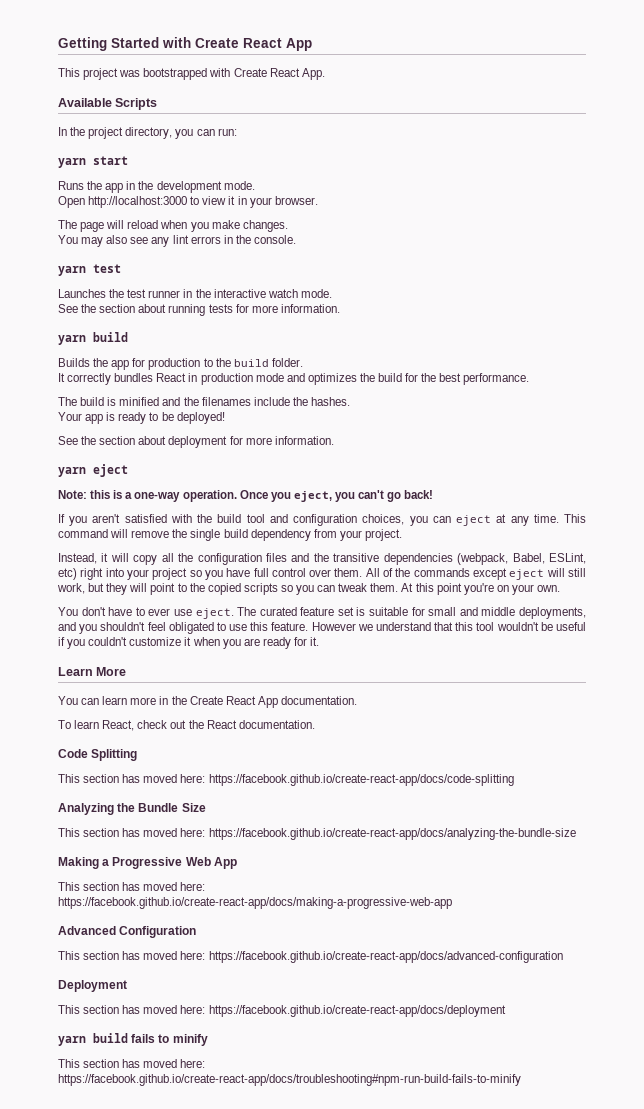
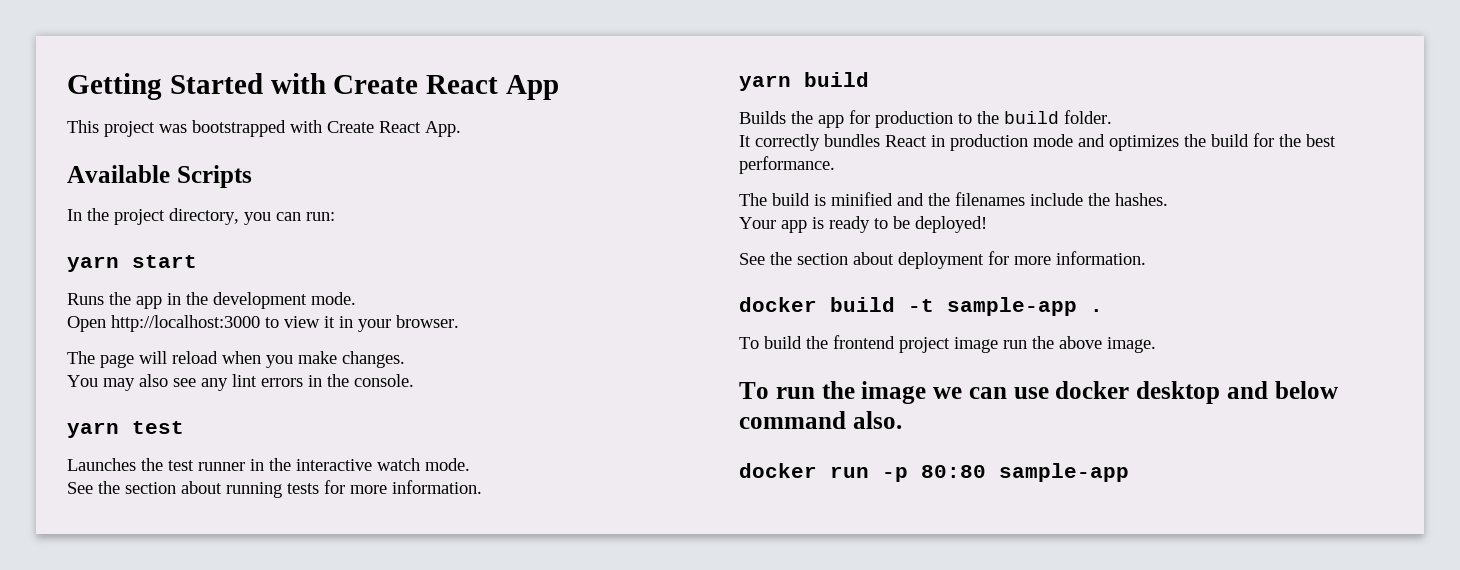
- yarn eject
- Note: this is a one-way operation. Once you eject, you can't go back!
- If you aren't satisfied with the build tool and configuration choices, you can eject at any time. This command will remove the single build dependency from your project.
- Instead, it will copy all the configuration files and the transitive dependencies (webpack, Babel, ESLint, etc) right into your project so you have full control over them. All of the commands except eject will still work, but they will point to the copied scripts so you can tweak them. At this point you're on your own.
- You don't have to ever use eject. The curated feature set is suitable for small and middle deployments, and you shouldn't feel obligated to use this feature. However we understand that this tool wouldn't be useful if you couldn't customize it when you are ready for it.
- Learn More
- You can learn more in the Create React App documentation.
- To learn React, check out the React documentation.
- Code Splitting
- This section has moved here: https://facebook.github.io/create-react-app/docs/code-splitting
- Analyzing the Bundle Size
- This section has moved here: https://facebook.github.io/create-react-app/docs/analyzing-the-bundle-size
- Making a Progressive Web App
- This section has moved here: https://facebook.github.io/create-react-app/docs/making-a-progressive-web-app
- Advanced Configuration
- This section has moved here: https://facebook.github.io/create-react-app/docs/advanced-configuration
- Deployment
- This section has moved here: https://facebook.github.io/create-react-app/docs/deployment
- yarn build fails to minify
- This section has moved here: https://facebook.github.io/create-react-app/docs/troubleshooting#npm-run-build-fails-to-minify
+ docker build -t sample-app .
+ To build the frontend project image run the above image.
+ To run the image we can use docker desktop and below command also.
+ docker run -p 80:80 sample-app

